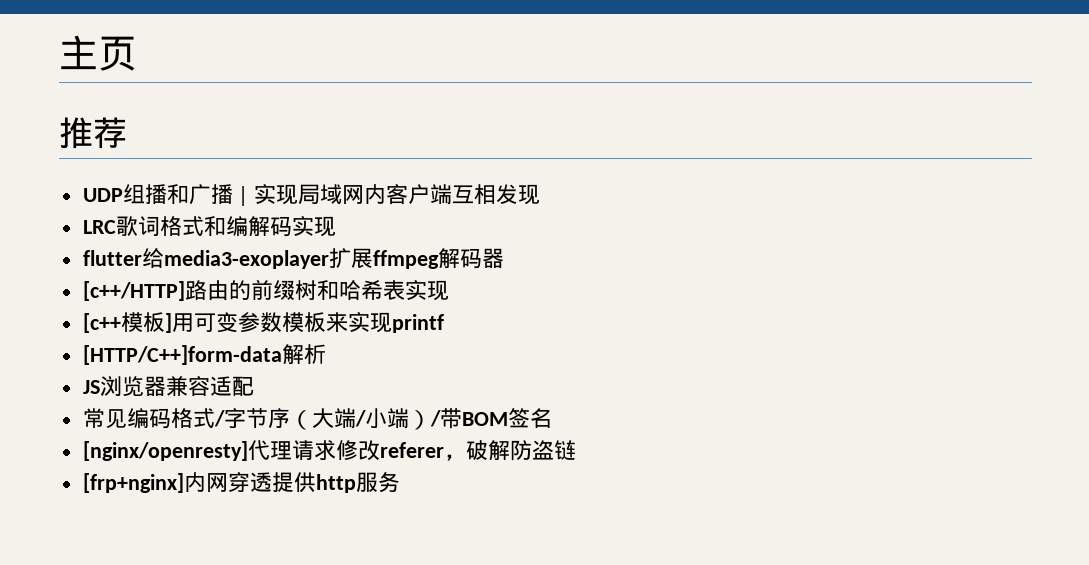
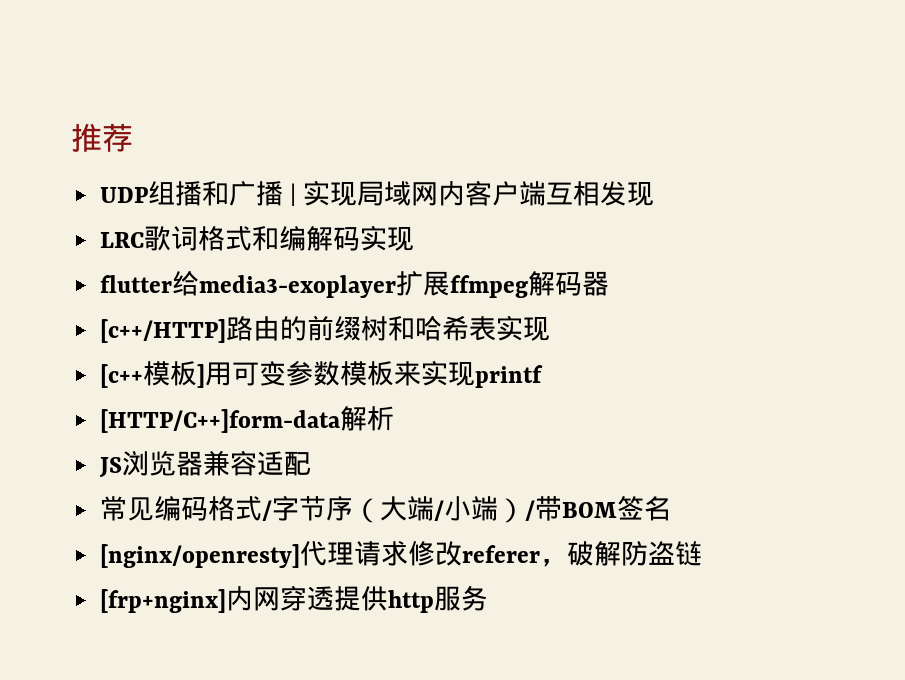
- 主页

